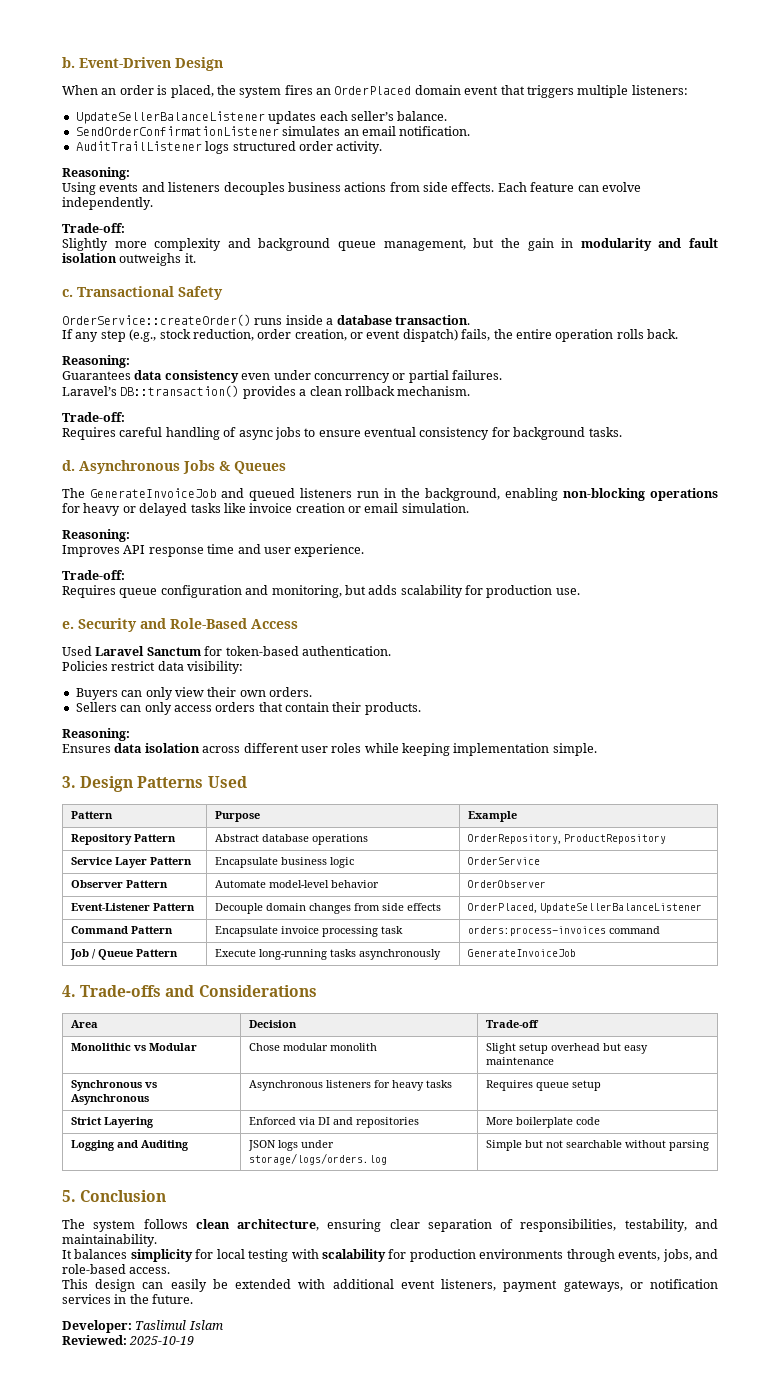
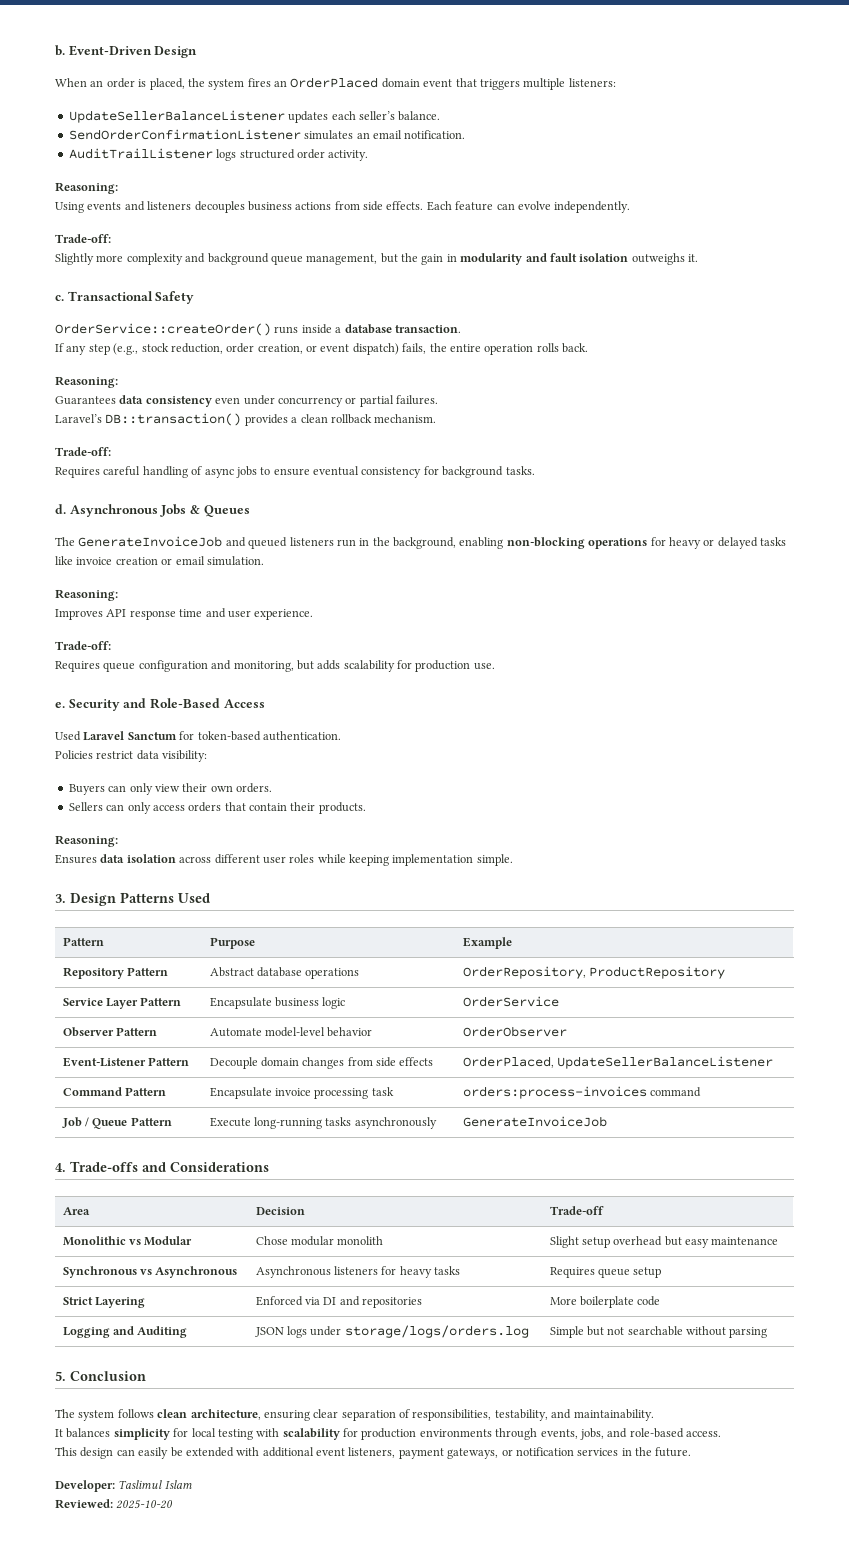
- Reviewed: 2025-10-19
+ Reviewed: 2025-10-20

